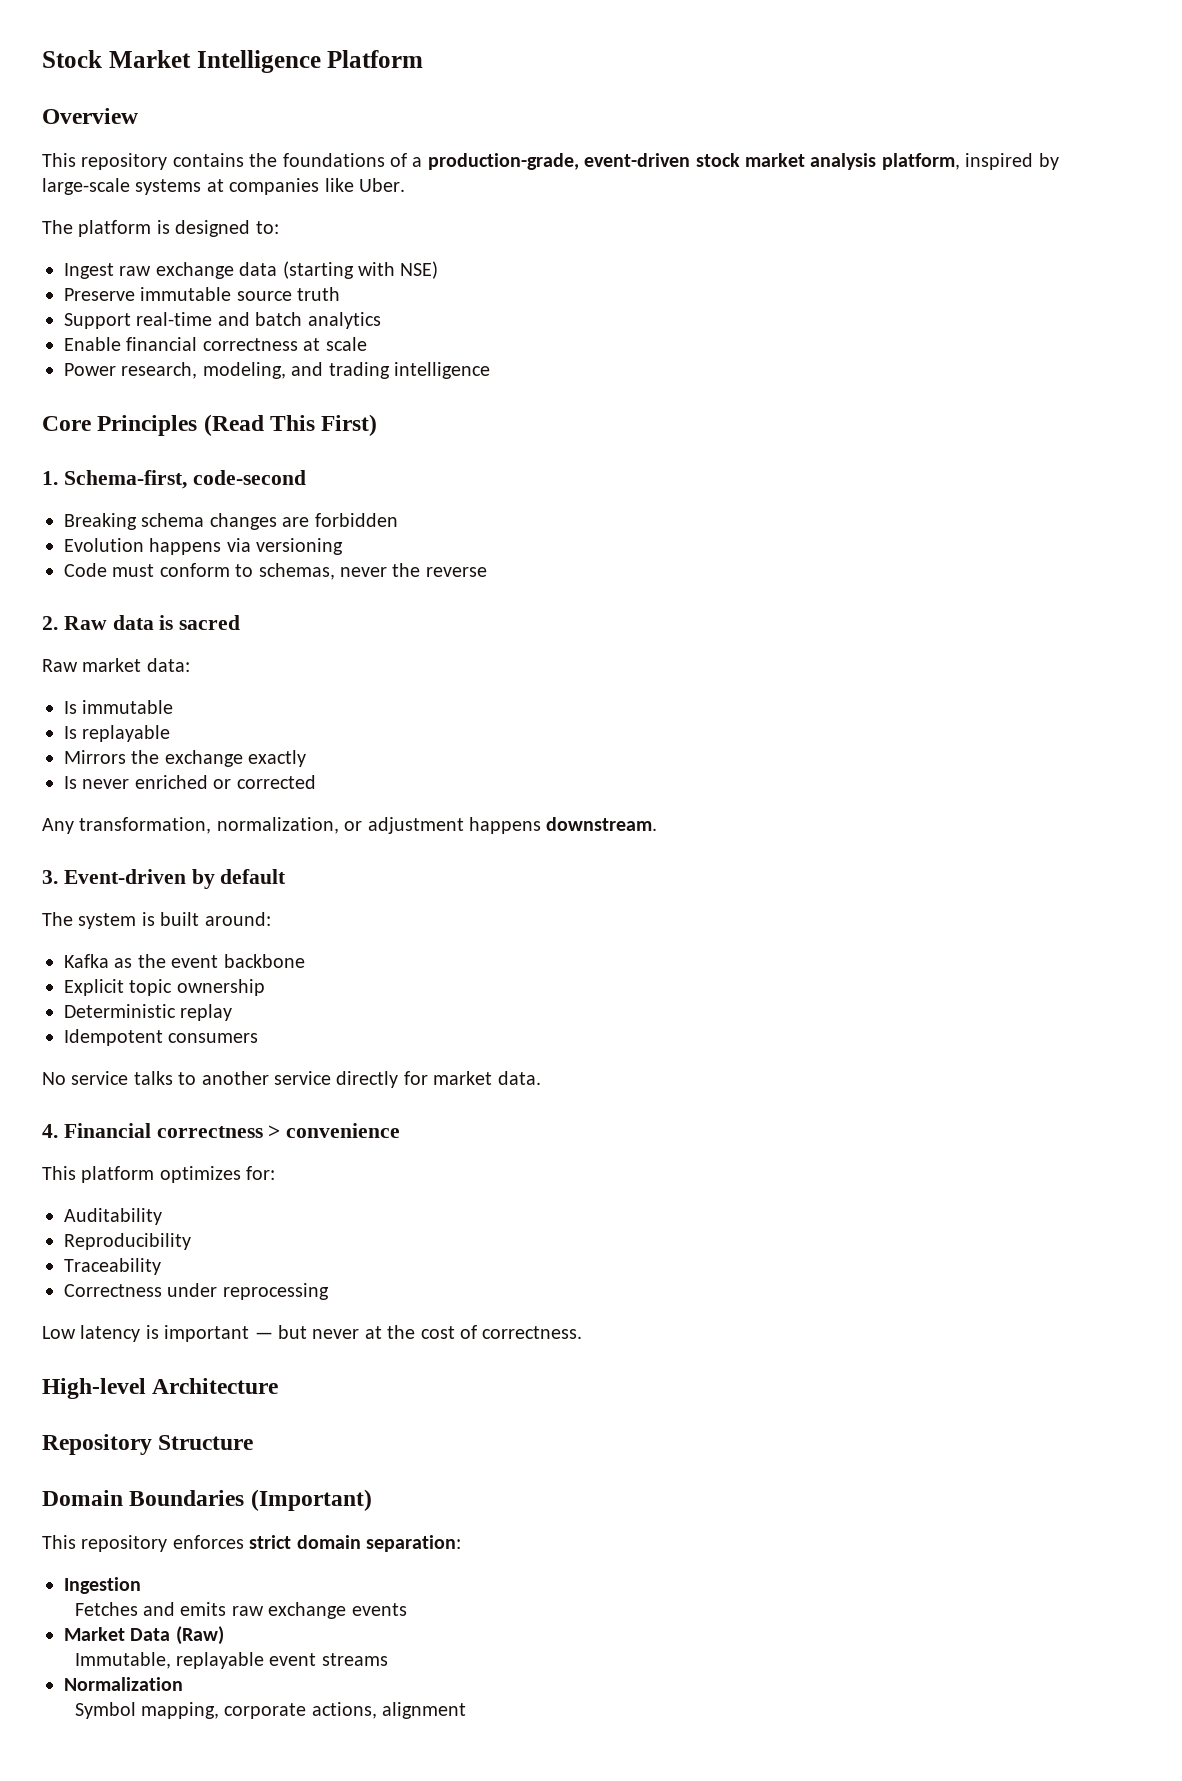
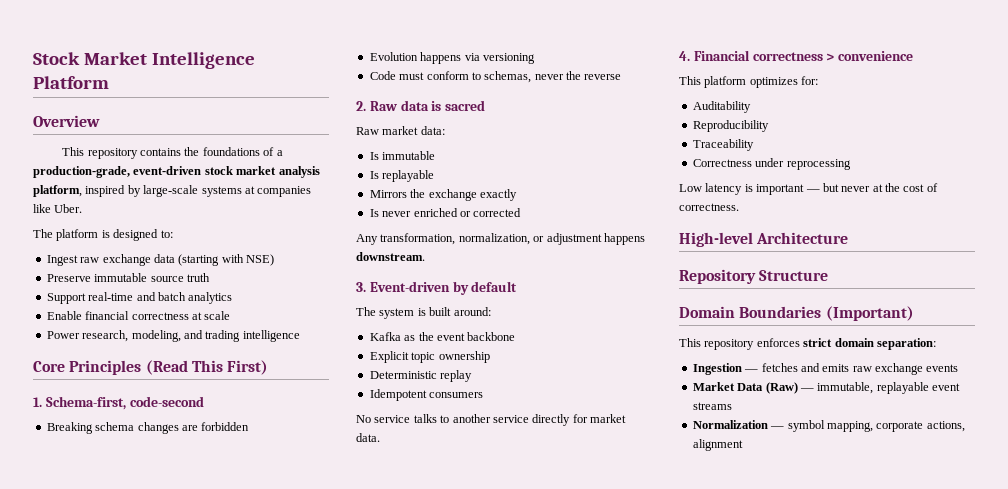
- Ingestion
- Fetches and emits raw exchange events
+ Ingestion — fetches and emits raw exchange events
- Market Data (Raw)
- Immutable, replayable event streams
+ Market Data (Raw) — immutable, replayable event streams
- Normalization
- Symbol mapping, corporate actions, alignment
+ Normalization — symbol mapping, corporate actions, alignment

